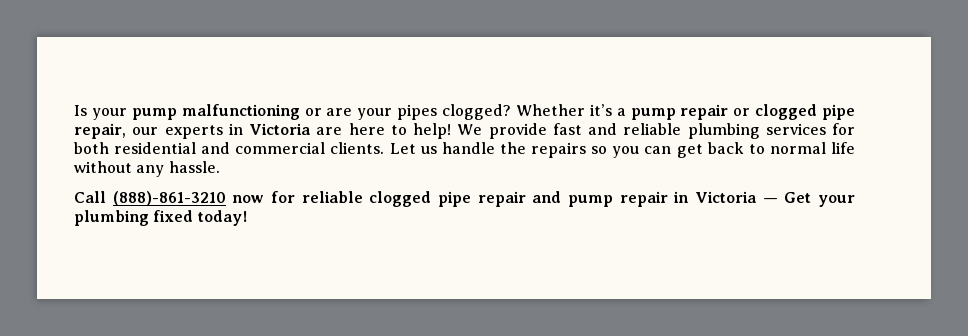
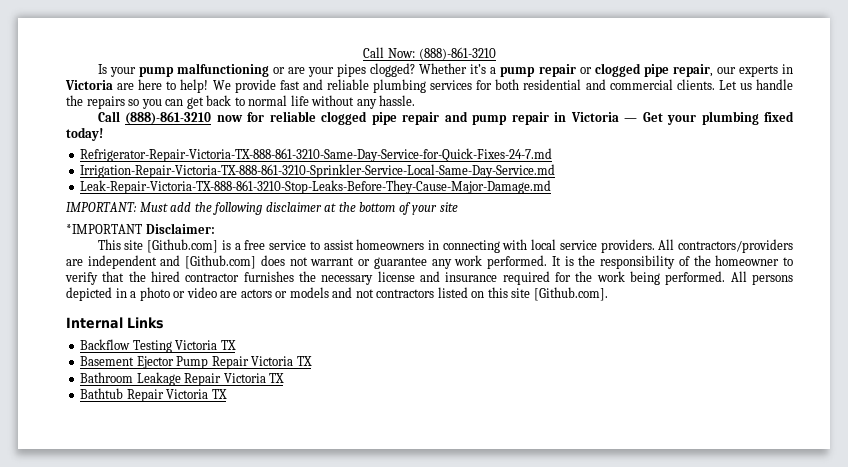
+ Call Now: (888)-861-3210
+ Refrigerator-Repair-Victoria-TX-888-861-3210-Same-Day-Service-for-Quick-Fixes-24-7.md
+ Irrigation-Repair-Victoria-TX-888-861-3210-Sprinkler-Service-Local-Same-Day-Service.md
+ Leak-Repair-Victoria-TX-888-861-3210-Stop-Leaks-Before-They-Cause-Major-Damage.md
+ IMPORTANT: Must add the following disclaimer at the bottom of your site
+ *IMPORTANT Disclaimer:
+ This site [Github.com] is a free service to assist homeowners in connecting with local service providers. All contractors/providers are independent and [Github.com] does not warrant or guarantee any work performed. It is the responsibility of the homeowner to verify that the hired contractor furnishes the necessary license and insurance required for the work being performed. All persons depicted in a photo or video are actors or models and not contractors listed on this site [Github.com].
+ Internal Links
+ Backflow Testing Victoria TX
+ Basement Ejector Pump Repair Victoria TX
+ Bathroom Leakage Repair Victoria TX
+ Bathtub Repair Victoria TX

